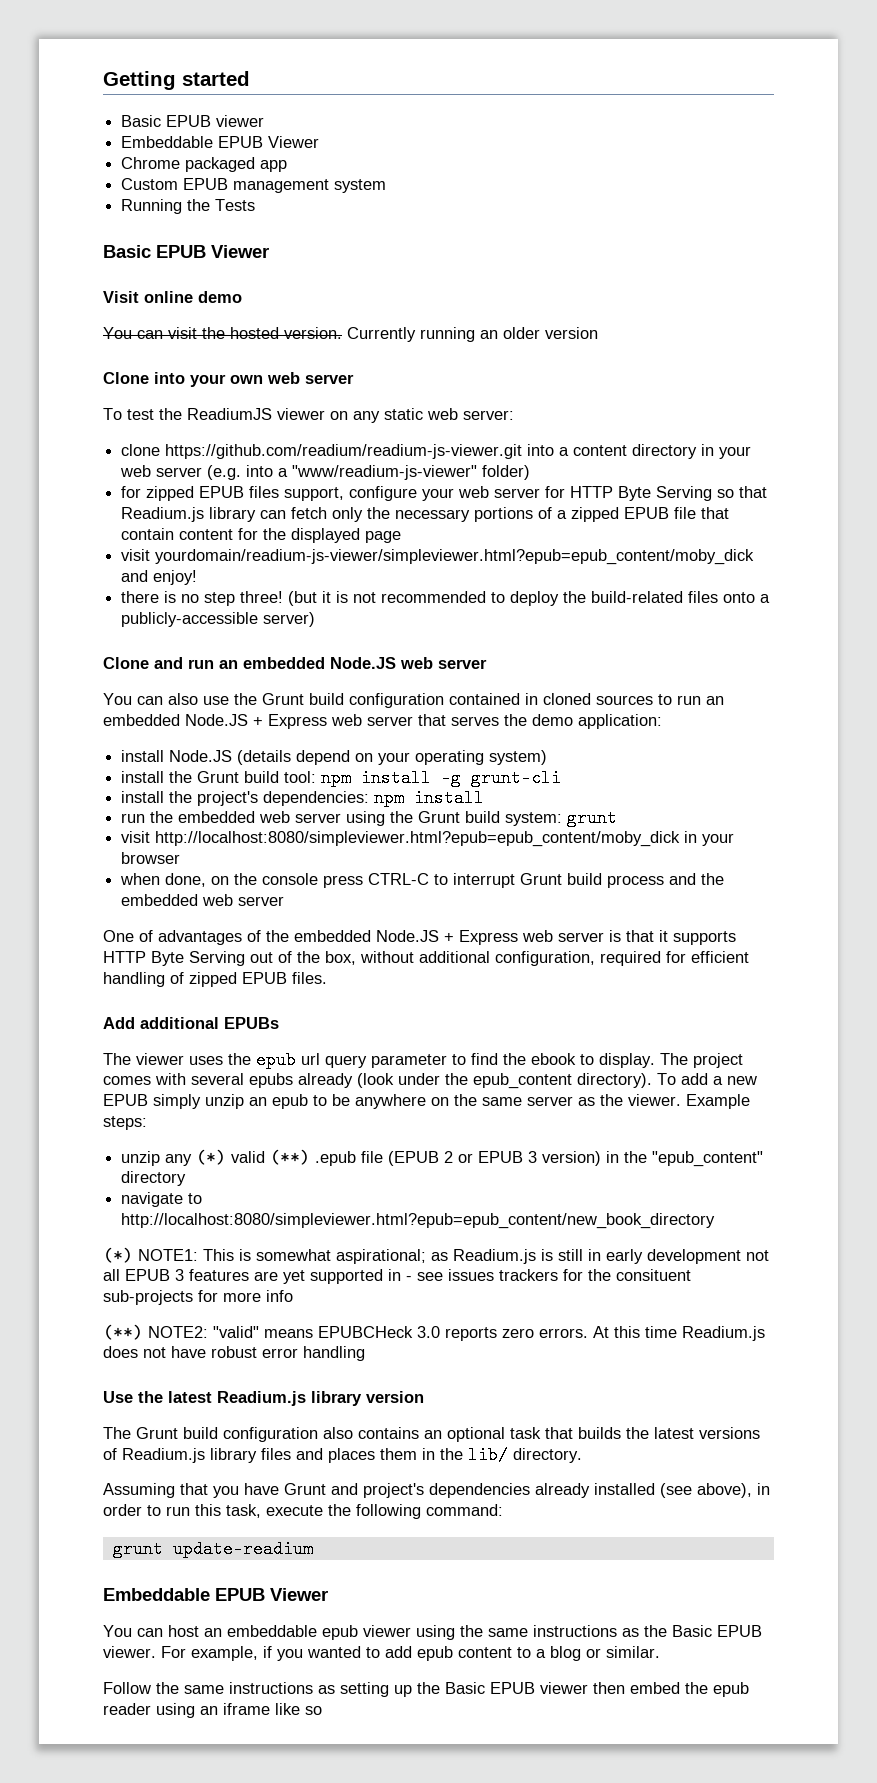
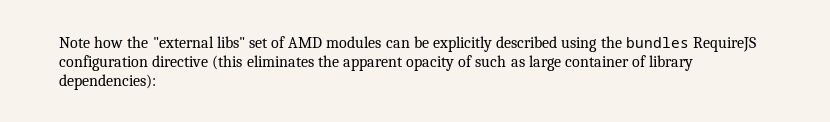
- Getting started
- Basic EPUB viewer
- Embeddable EPUB Viewer
- Chrome packaged app
- Custom EPUB management system
- Running the Tests
- Basic EPUB Viewer
- Visit online demo
- You can visit the hosted version. Currently running an older version
- Clone into your own web server
- To test the ReadiumJS viewer on any static web server:
- clone https://github.com/readium/readium-js-viewer.git into a content directory in your web server (e.g. into a "www/readium-js-viewer" folder)
- for zipped EPUB files support, configure your web server for HTTP Byte Serving so that Readium.js library can fetch only the necessary portions of a zipped EPUB file that contain content for the displayed page
- visit yourdomain/readium-js-viewer/simpleviewer.html?epub=epub_content/moby_dick and enjoy!
- there is no step three! (but it is not recommended to deploy the build-related files onto a publicly-accessible server)
- Clone and run an embedded Node.JS web server
- You can also use the Grunt build configuration contained in cloned sources to run an embedded Node.JS + Express web server that serves the demo application:
- install Node.JS (details depend on your operating system)
- install the Grunt build tool: npm install -g grunt-cli
- install the project's dependencies: npm install
- run the embedded web server using the Grunt build system: grunt
- visit http://localhost:8080/simpleviewer.html?epub=epub_content/moby_dick in your browser
- when done, on the console press CTRL-C to interrupt Grunt build process and the embedded web server
- One of advantages of the embedded Node.JS + Express web server is that it supports HTTP Byte Serving out of the box, without additional configuration, required for efficient handling of zipped EPUB files.
- Add additional EPUBs
- The viewer uses the epub url query parameter to find the ebook to display. The project comes with several epubs already (look under the epub_content directory). To add a new EPUB simply unzip an epub to be anywhere on the same server as the viewer. Example steps:
- unzip any (*) valid (**) .epub file (EPUB 2 or EPUB 3 version) in the "epub_content" directory
- navigate to http://localhost:8080/simpleviewer.html?epub=epub_content/new_book_directory
- (*) NOTE1: This is somewhat aspirational; as Readium.js is still in early development not all EPUB 3 features are yet supported in - see issues trackers for the consituent sub-projects for more info
- (**) NOTE2: "valid" means EPUBCHeck 3.0 reports zero errors. At this time Readium.js does not have robust error handling
- Use the latest Readium.js library version
- The Grunt build configuration also contains an optional task that builds the latest versions of Readium.js library files and places them in the lib/ directory.
- Assuming that you have Grunt and project's dependencies already installed (see above), in order to run this task, execute the following command:
- grunt update-readium
- Embeddable EPUB Viewer
- You can host an embeddable epub viewer using the same instructions as the Basic EPUB viewer. For example, if you wanted to add epub content to a blog or similar.
- Follow the same instructions as setting up the Basic EPUB viewer then embed the epub reader using an iframe like so
+ Note how the "external libs" set of AMD modules can be explicitly described using the bundles RequireJS configuration directive (this eliminates the apparent opacity of such as large container of library dependencies):

